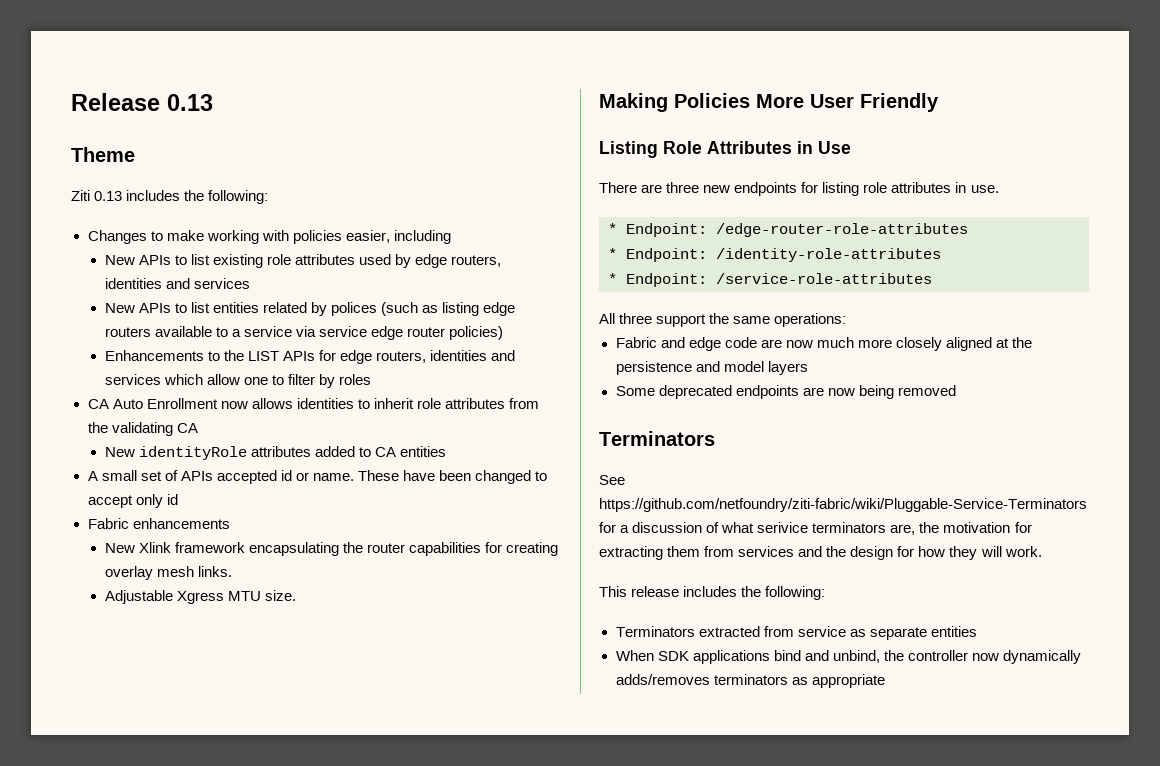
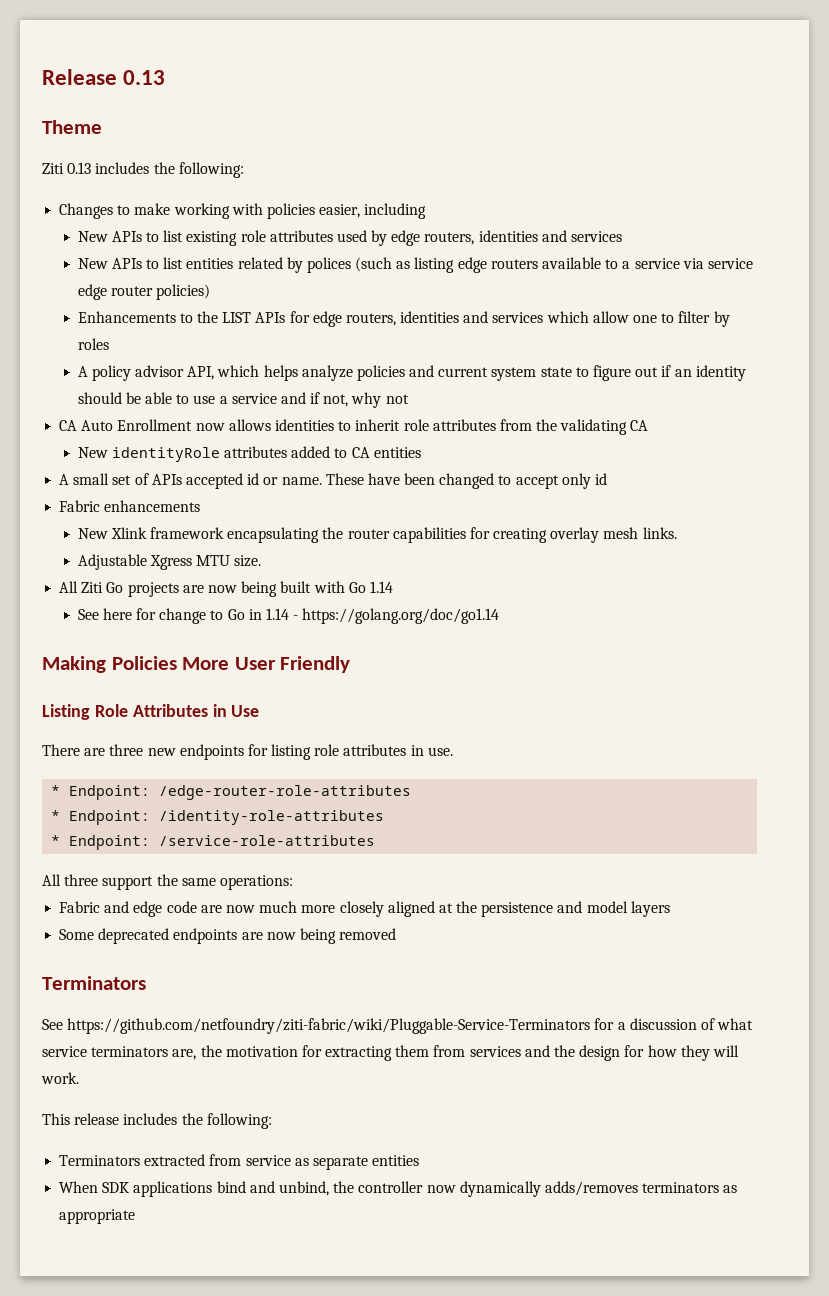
+ A policy advisor API, which helps analyze policies and current system state to figure out if an identity should be able to use a service and if not, why not
+ All Ziti Go projects are now being built with Go 1.14
+ See here for change to Go in 1.14 - https://golang.org/doc/go1.14
- See https://github.com/netfoundry/ziti-fabric/wiki/Pluggable-Service-Terminators for a discussion of what serivice terminators are, the motivation for extracting them from services and the design for how they will work.
+ See https://github.com/netfoundry/ziti-fabric/wiki/Pluggable-Service-Terminators for a discussion of what service terminators are, the motivation for extracting them from services and the design for how they will work.

